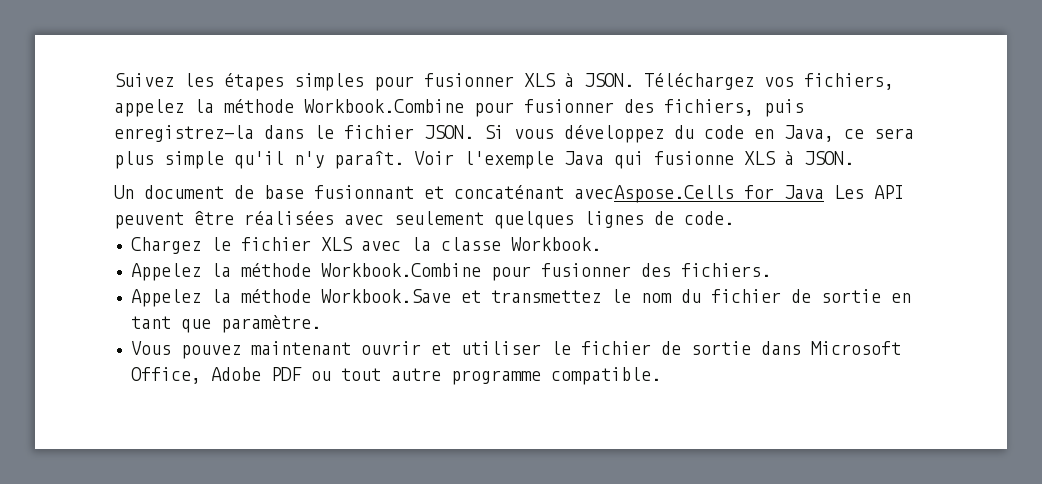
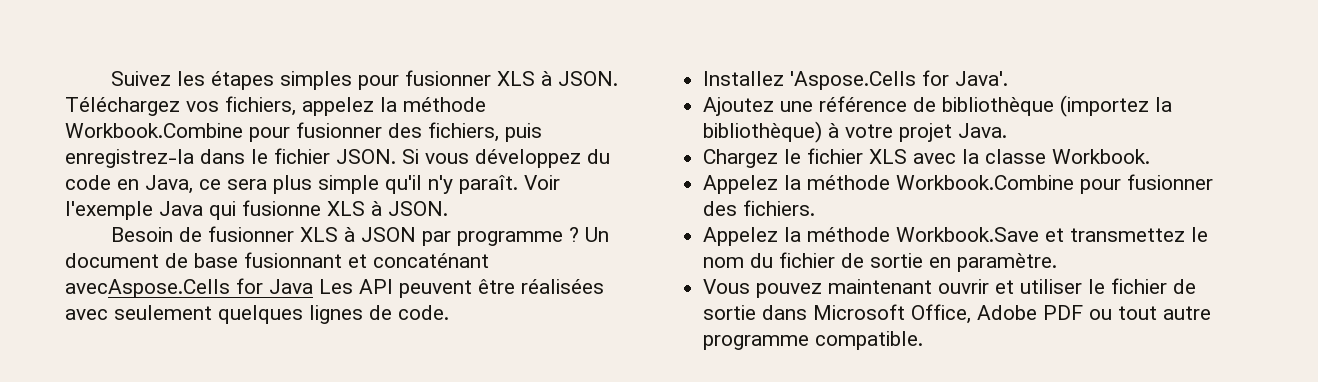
+ Besoin de fusionner XLS à JSON par programme ?
+ Installez 'Aspose.Cells for Java'.
+ Ajoutez une référence de bibliothèque (importez la bibliothèque) à votre projet Java.
- Appelez la méthode Workbook.Save et transmettez le nom du fichier de sortie en tant que paramètre.
+ Appelez la méthode Workbook.Save et transmettez le nom du fichier de sortie en paramètre.

